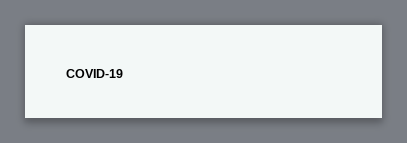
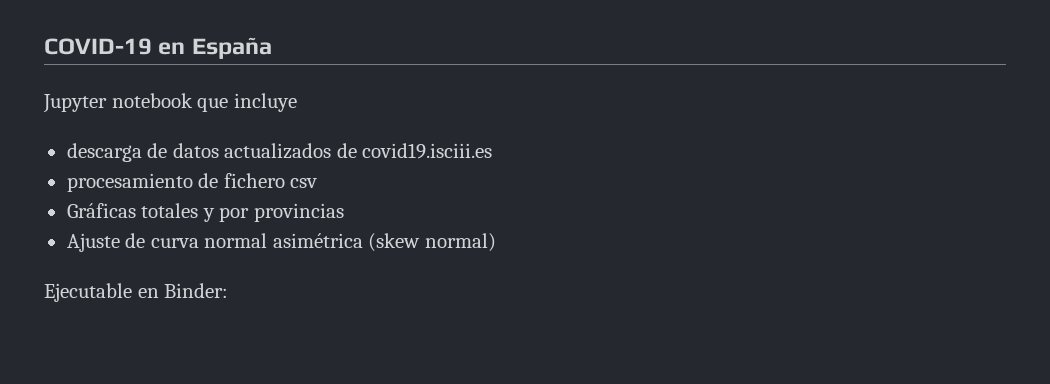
- COVID-19
+ COVID-19 en España
+ Jupyter notebook que incluye
+ descarga de datos actualizados de covid19.isciii.es
+ procesamiento de fichero csv
+ Gráficas totales y por provincias
+ Ajuste de curva normal asimétrica (skew normal)
+ Ejecutable en Binder:

